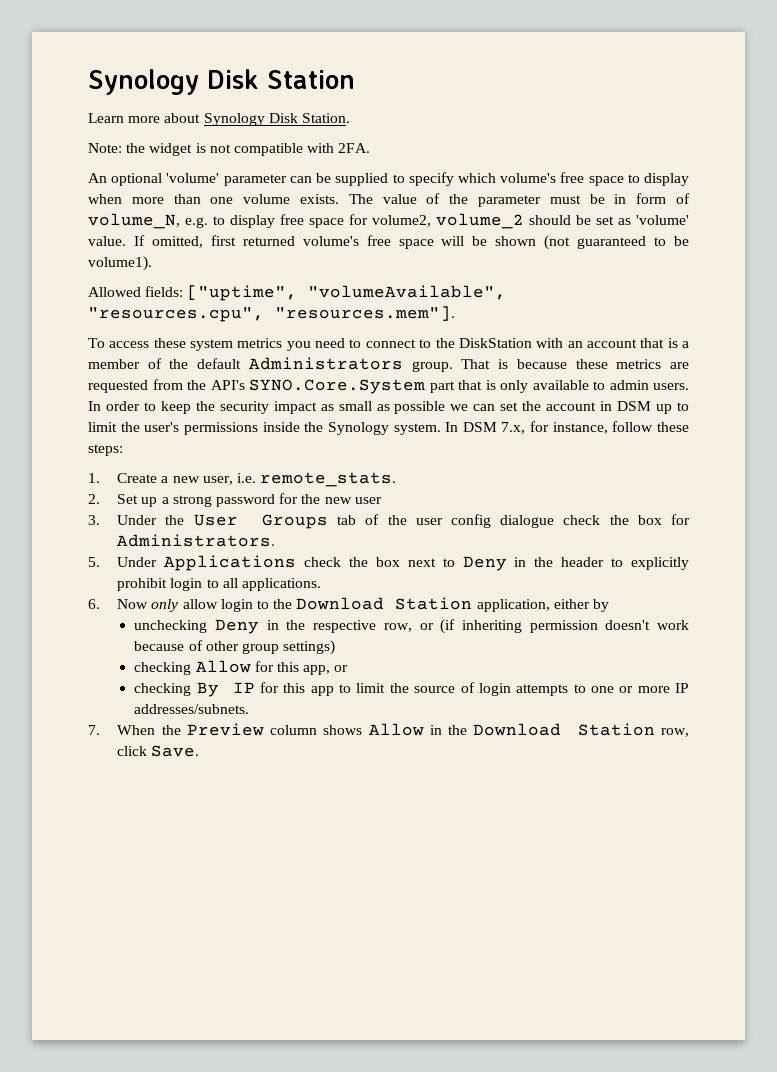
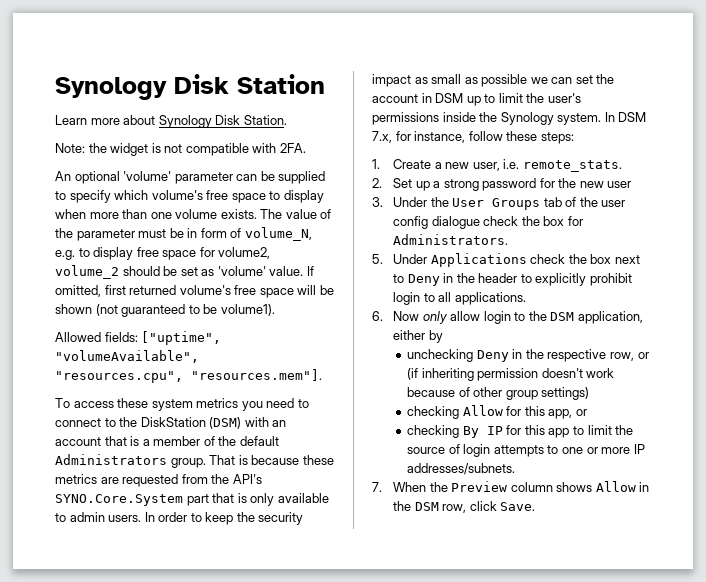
- To access these system metrics you need to connect to the DiskStation with an account that is a member of the default Administrators group.
+ To access these system metrics you need to connect to the DiskStation (DSM) with an account that is a member of the default Administrators group.
- 6. Now only allow login to the Download Station application, either by
+ 6. Now only allow login to the DSM application, either by
- 7. When the Preview column shows Allow in the Download Station row, click Save.
+ 7. When the Preview column shows Allow in the DSM row, click Save.

